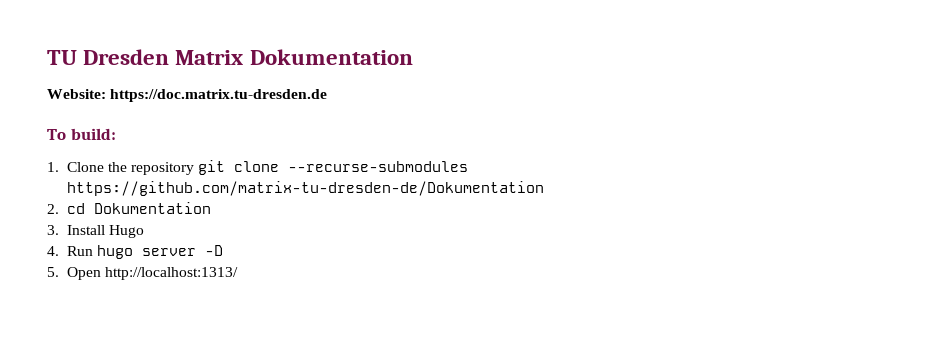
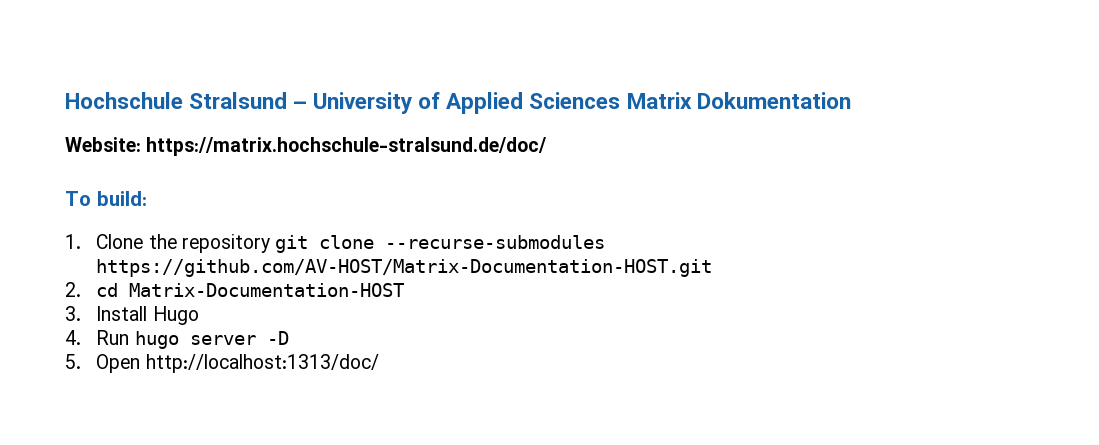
- TU Dresden Matrix Dokumentation
+ Hochschule Stralsund – University of Applied Sciences Matrix Dokumentation
- Website: https://doc.matrix.tu-dresden.de
+ Website: https://matrix.hochschule-stralsund.de/doc/
- 1. Clone the repository git clone --recurse-submodules https://github.com/matrix-tu-dresden-de/Dokumentation
+ 1. Clone the repository git clone --recurse-submodules https://github.com/AV-HOST/Matrix-Documentation-HOST.git
- 2. cd Dokumentation
+ 2. cd Matrix-Documentation-HOST
- 5. Open http://localhost:1313/
+ 5. Open http://localhost:1313/doc/

